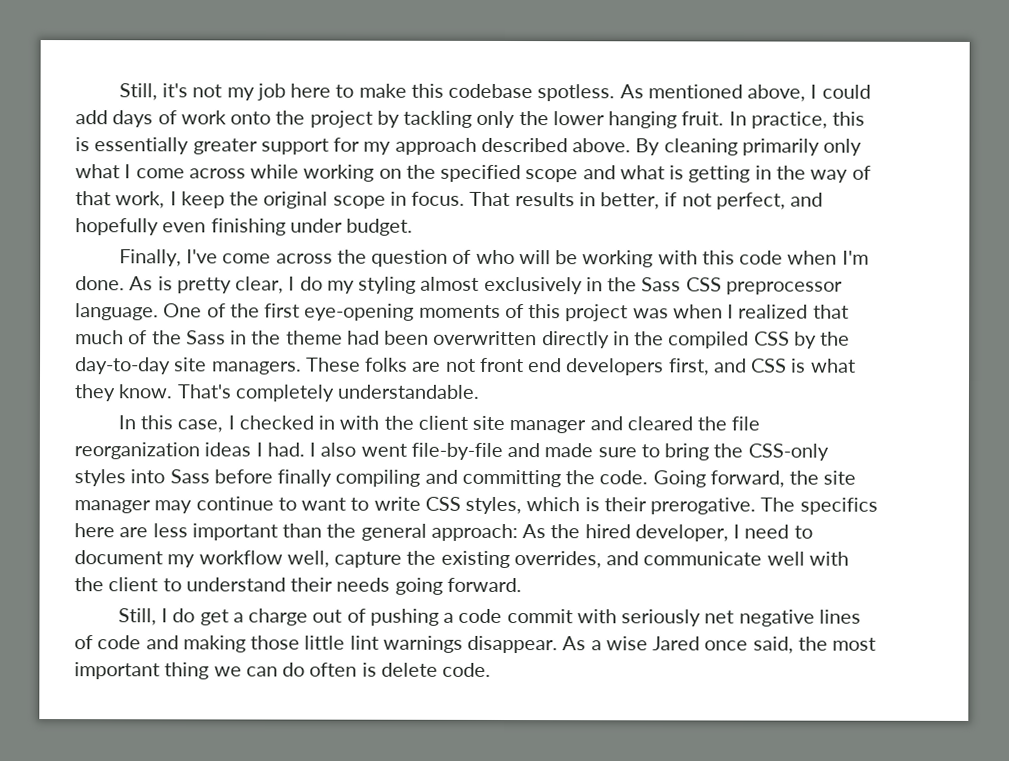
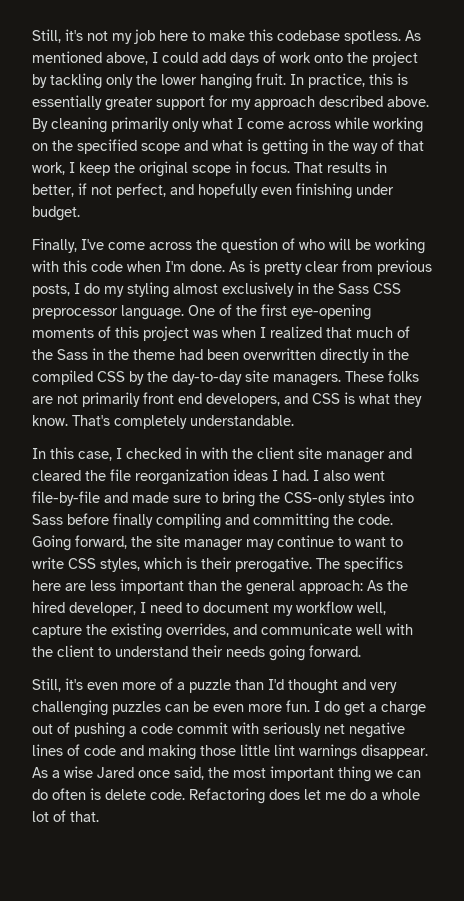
- As is pretty clear, I do my styling almost exclusively in the Sass CSS preprocessor language.
+ As is pretty clear from previous posts, I do my styling almost exclusively in the Sass CSS preprocessor language.
- These folks are not front end developers first, and CSS is what they know.
+ These folks are not primarily front end developers, and CSS is what they know.
- Still, I do get a charge out of pushing a code commit with seriously net negative lines of code and making those little lint warnings disappear.
+ Still, it's even more of a puzzle than I'd thought and very challenging puzzles can be even more fun. I do get a charge out of pushing a code commit with seriously net negative lines of code and making those little lint warnings disappear.
+ Refactoring does let me do a whole lot of that.

